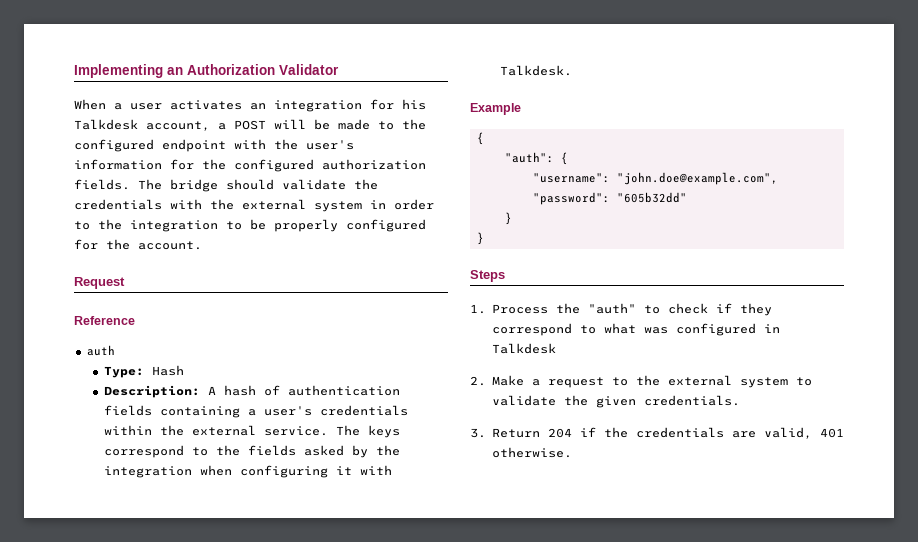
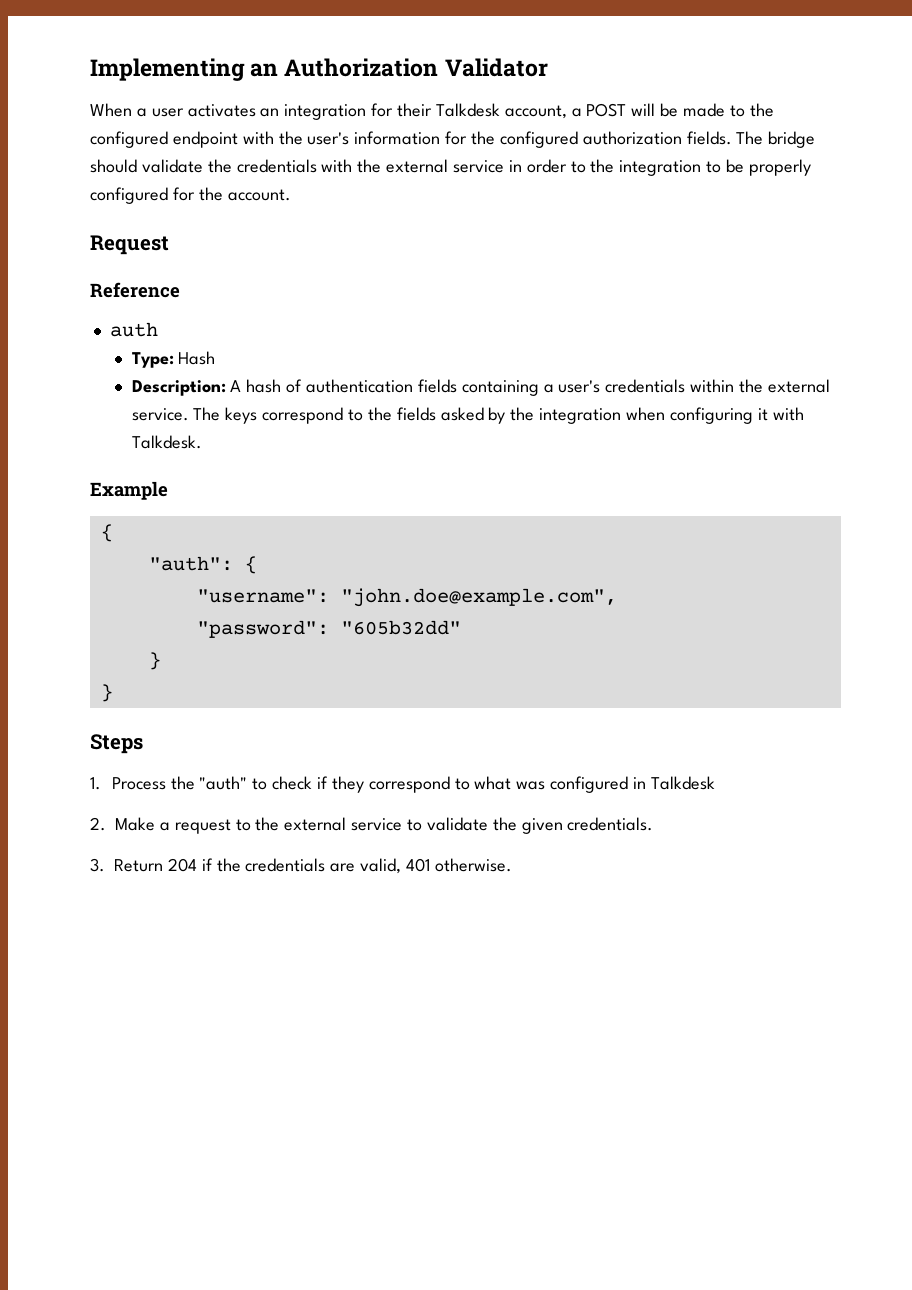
- When a user activates an integration for his Talkdesk account, a POST will be made to the configured endpoint with the user's information for the configured authorization fields.
+ When a user activates an integration for their Talkdesk account, a POST will be made to the configured endpoint with the user's information for the configured authorization fields.
- The bridge should validate the credentials with the external system in order to the integration to be properly configured for the account.
+ The bridge should validate the credentials with the external service in order to the integration to be properly configured for the account.
- 2. Make a request to the external system to validate the given credentials.
+ 2. Make a request to the external service to validate the given credentials.

